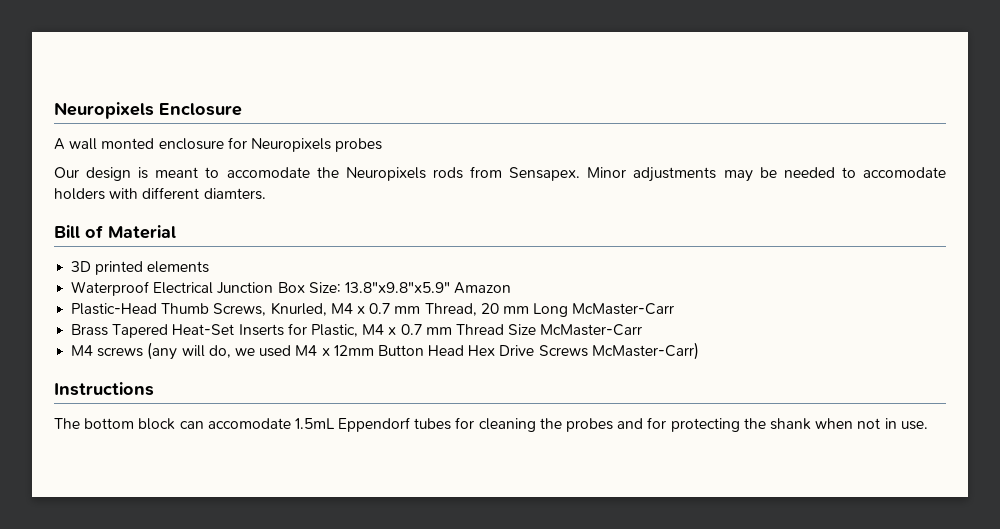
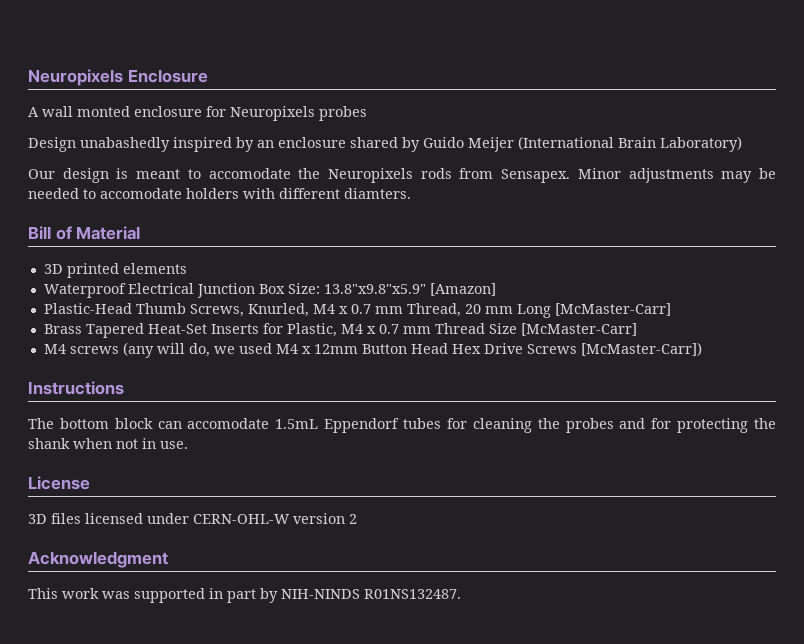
+ Design unabashedly inspired by an enclosure shared by Guido Meijer (International Brain Laboratory)
- Waterproof Electrical Junction Box Size: 13.8"x9.8"x5.9" Amazon
+ Waterproof Electrical Junction Box Size: 13.8"x9.8"x5.9" [Amazon]
- Plastic-Head Thumb Screws, Knurled, M4 x 0.7 mm Thread, 20 mm Long McMaster-Carr
+ Plastic-Head Thumb Screws, Knurled, M4 x 0.7 mm Thread, 20 mm Long [McMaster-Carr]
- Brass Tapered Heat-Set Inserts for Plastic, M4 x 0.7 mm Thread Size McMaster-Carr
+ Brass Tapered Heat-Set Inserts for Plastic, M4 x 0.7 mm Thread Size [McMaster-Carr]
- M4 screws (any will do, we used M4 x 12mm Button Head Hex Drive Screws McMaster-Carr)
+ M4 screws (any will do, we used M4 x 12mm Button Head Hex Drive Screws [McMaster-Carr])
+ License
+ 3D files licensed under CERN-OHL-W version 2
+ Acknowledgment
+ This work was supported in part by NIH-NINDS R01NS132487.

